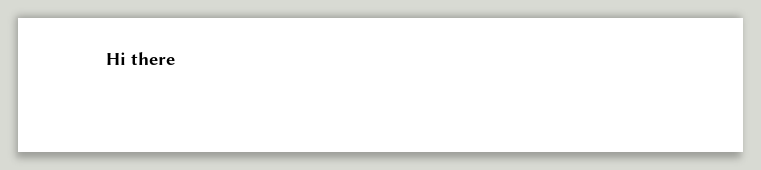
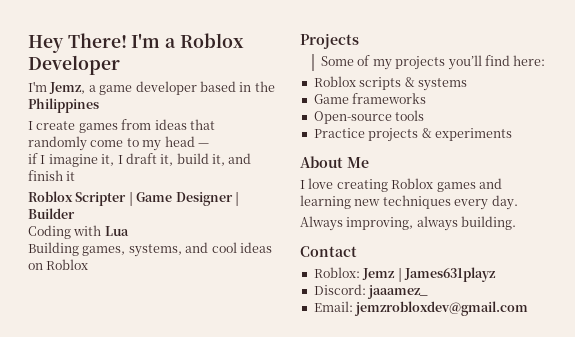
- Hi there
+ Hey There! I'm a Roblox Developer
+ I'm Jemz, a game developer based in the Philippines
+ I create games from ideas that randomly come to my head —
+ if I imagine it, I draft it, build it, and finish it
+ Roblox Scripter | Game Designer | Builder
+ Coding with Lua
+ Building games, systems, and cool ideas on Roblox
+ Projects
+ Some of my projects you’ll find here:
+ Roblox scripts & systems
+ Game frameworks
+ Open-source tools
+ Practice projects & experiments
+ About Me
+ I love creating Roblox games and learning new techniques every day.
+ Always improving, always building.
+ Contact
+ Roblox: Jemz | James631playz
+ Discord: jaaamez_
+ Email: jemzrobloxdev@gmail.com

